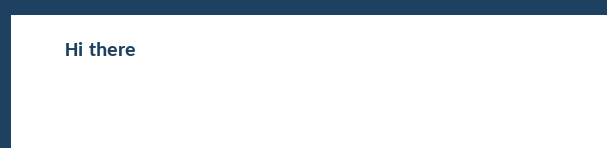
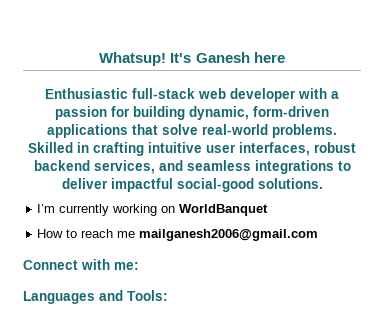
- Hi there
+ Whatsup! It's Ganesh here
+ Enthusiastic full-stack web developer with a passion for building dynamic, form-driven applications that solve real-world problems. Skilled in crafting intuitive user interfaces, robust backend services, and seamless integrations to deliver impactful social-good solutions.
+ I’m currently working on WorldBanquet
+ How to reach me mailganesh2006@gmail.com
+ Connect with me:
+ Languages and Tools:

